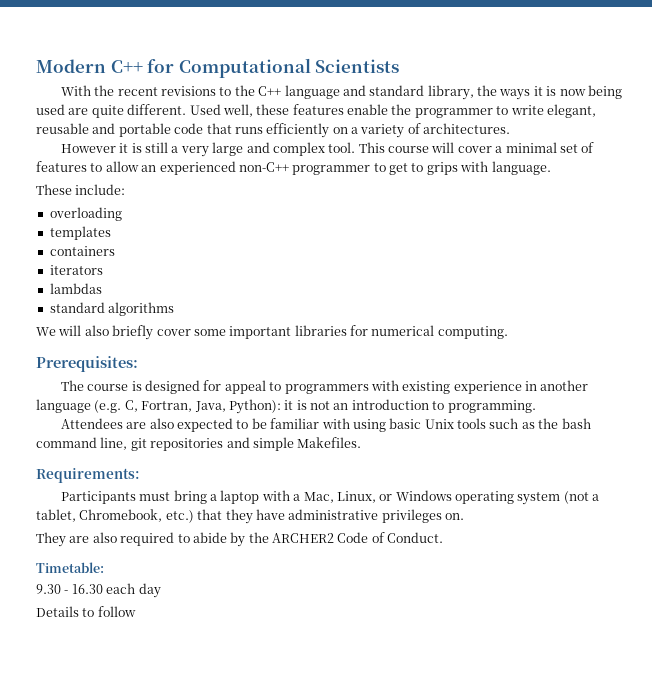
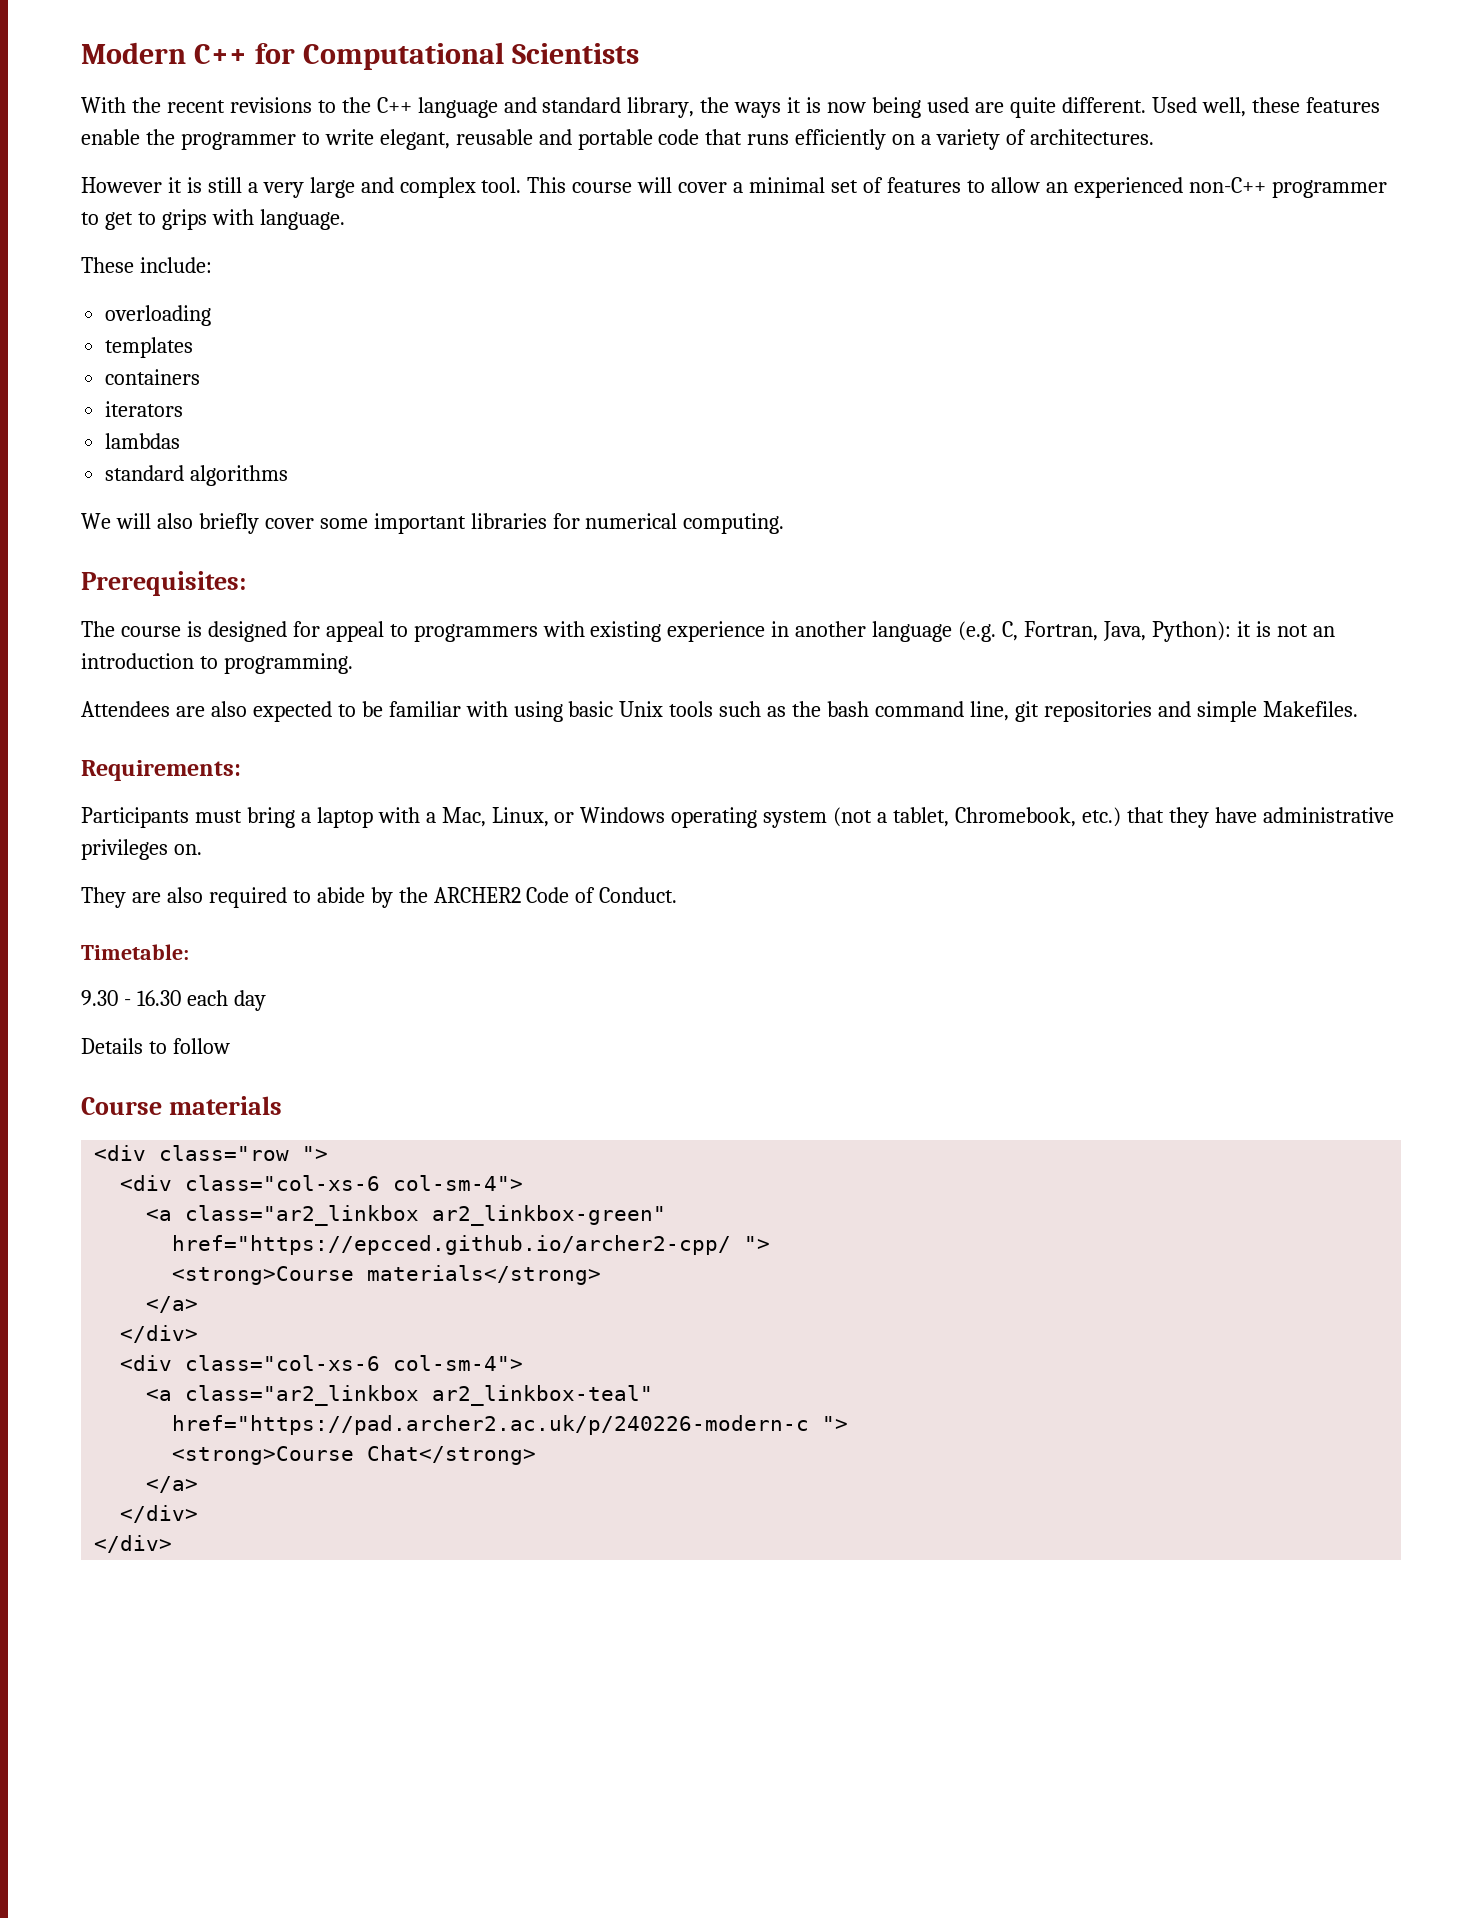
+ Course materials
+ <div class="row ">
+ <div class="col-xs-6 col-sm-4">
+ <a class="ar2_linkbox ar2_linkbox-green"
+ href="https://epcced.github.io/archer2-cpp/ ">
+ <strong>Course materials</strong>
+ </a>
+ </div>
+ <div class="col-xs-6 col-sm-4">
+ <a class="ar2_linkbox ar2_linkbox-teal"
+ href="https://pad.archer2.ac.uk/p/240226-modern-c ">
+ <strong>Course Chat</strong>
+ </a>
+ </div>
+ </div>

